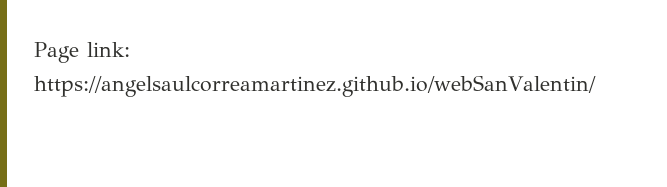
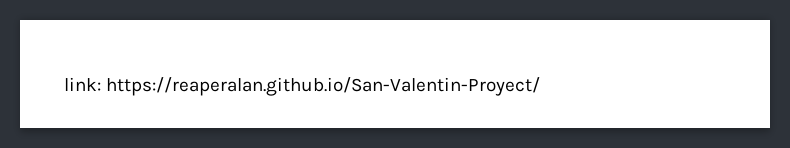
- Page link: https://angelsaulcorreamartinez.github.io/webSanValentin/
+ link: https://reaperalan.github.io/San-Valentin-Proyect/

